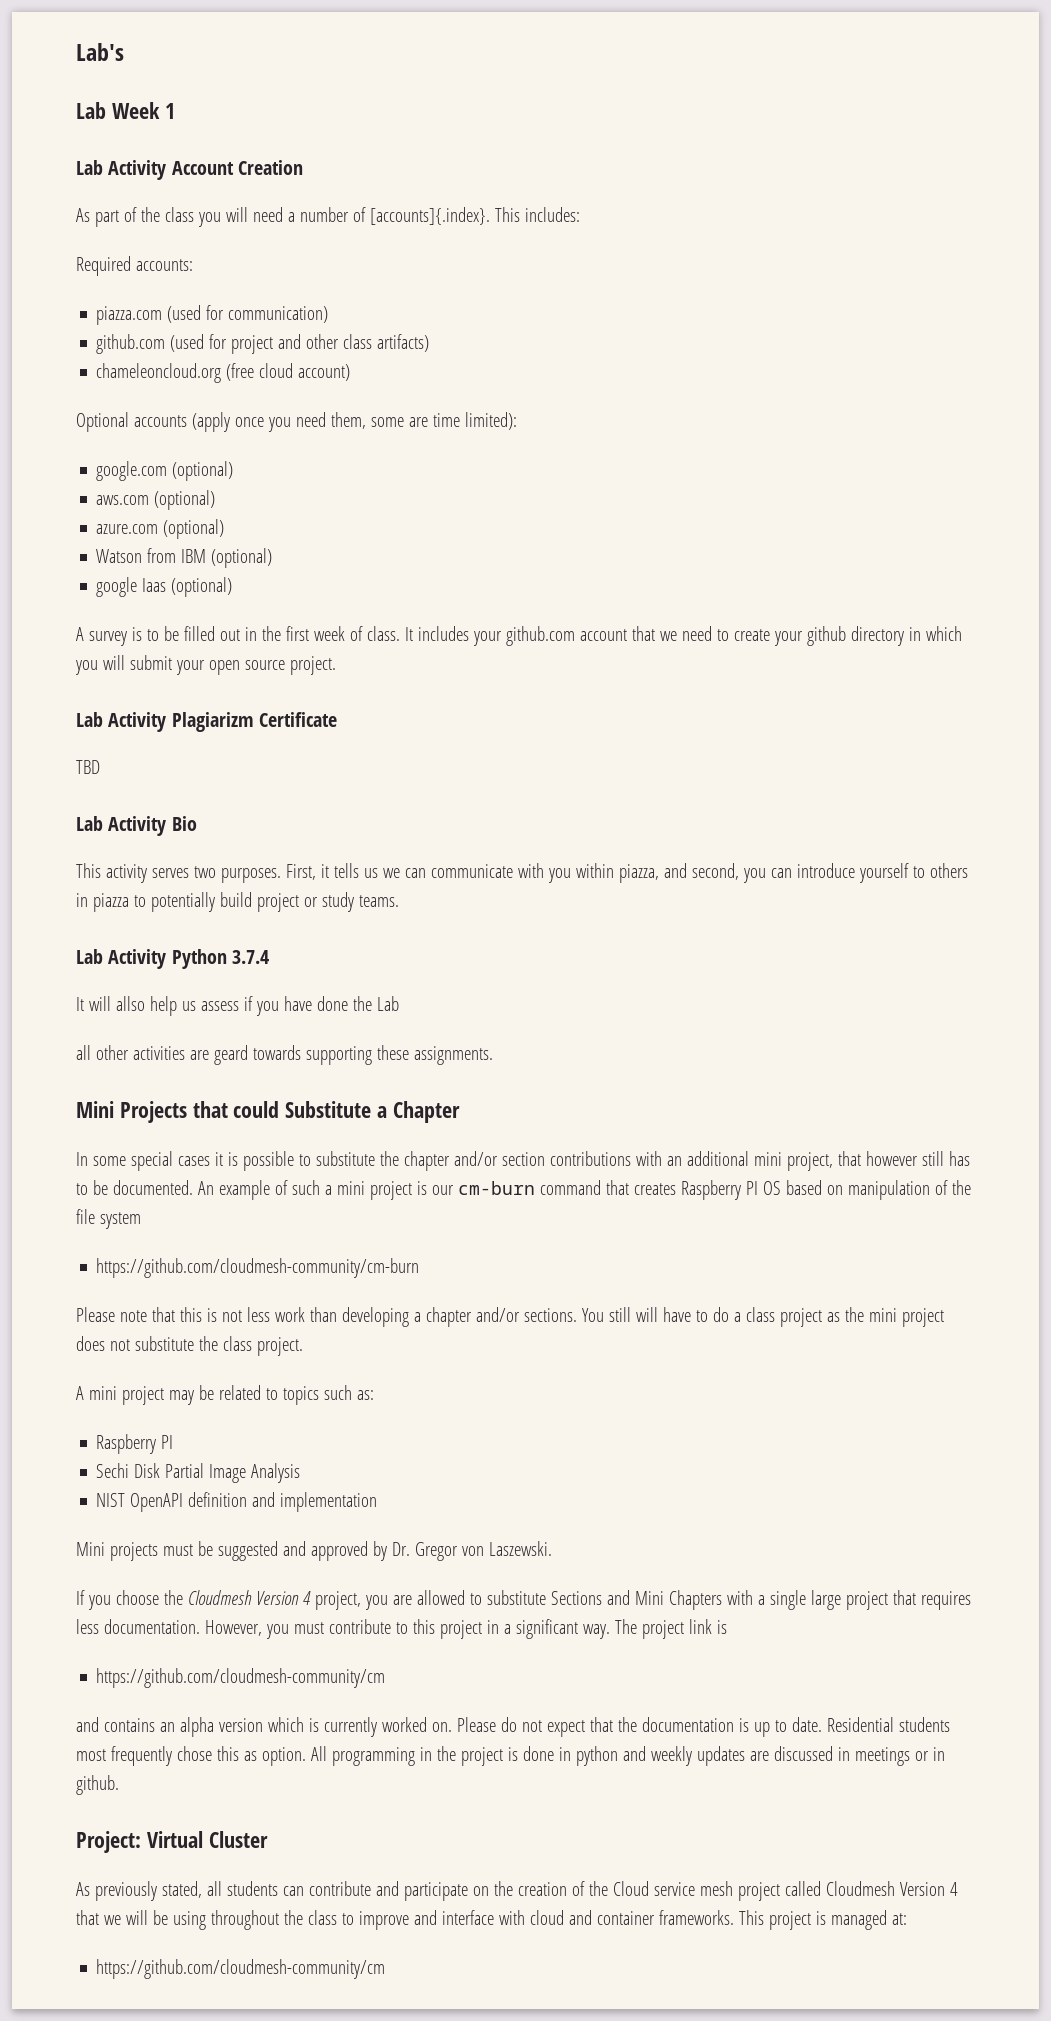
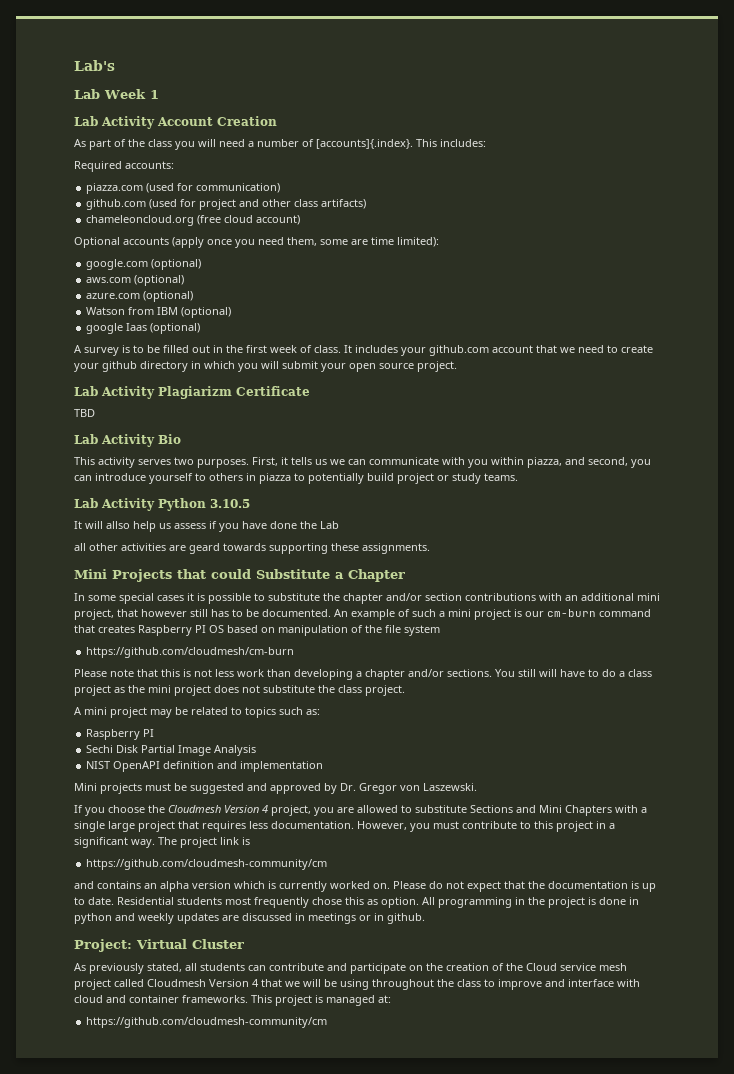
- Lab Activity Python 3.7.4
+ Lab Activity Python 3.10.5
- https://github.com/cloudmesh-community/cm-burn
+ https://github.com/cloudmesh/cm-burn

